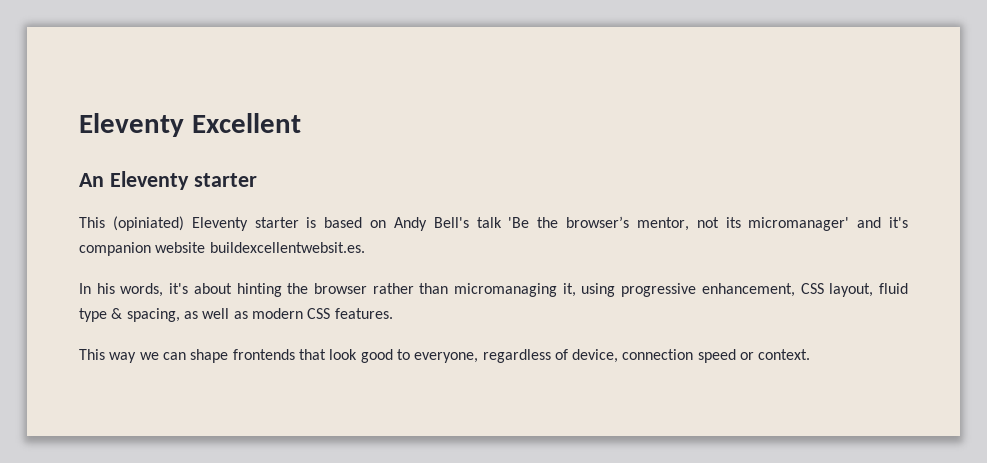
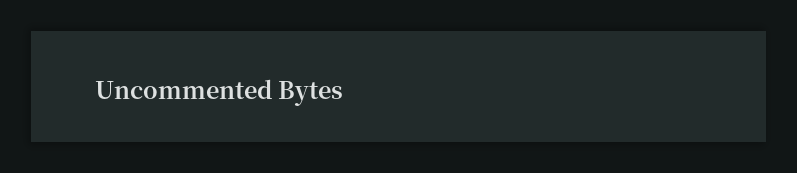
- Eleventy Excellent
- An Eleventy starter
- This (opiniated) Eleventy starter is based on Andy Bell's talk 'Be the browser’s mentor, not its micromanager' and it's companion website buildexcellentwebsit.es.
- In his words, it's about hinting the browser rather than micromanaging it, using progressive enhancement, CSS layout, fluid type & spacing, as well as modern CSS features.
- This way we can shape frontends that look good to everyone, regardless of device, connection speed or context.
+ Uncommented Bytes

